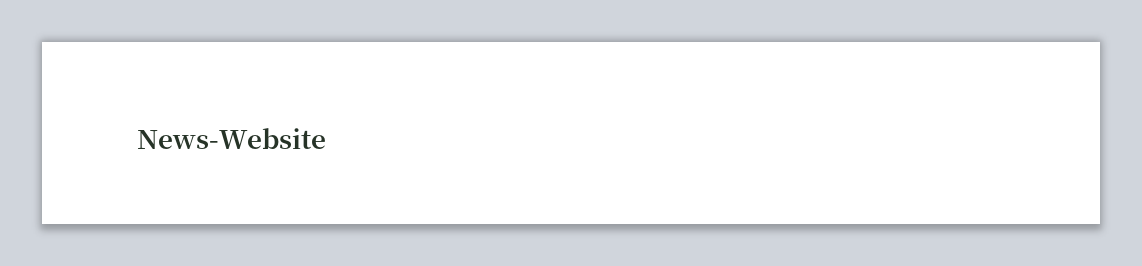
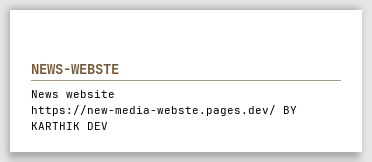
- News-Website
+ NEWS-WEBSTE
+ News website https://new-media-webste.pages.dev/ BY KARTHIK DEV

